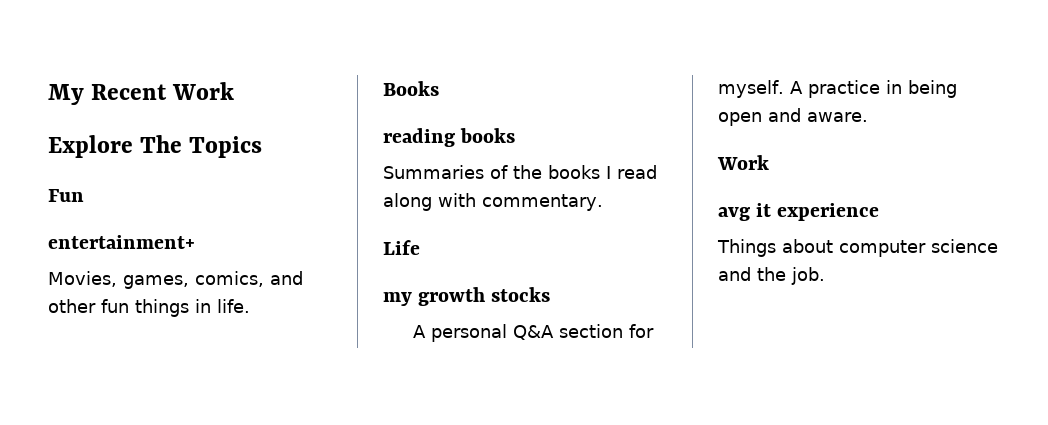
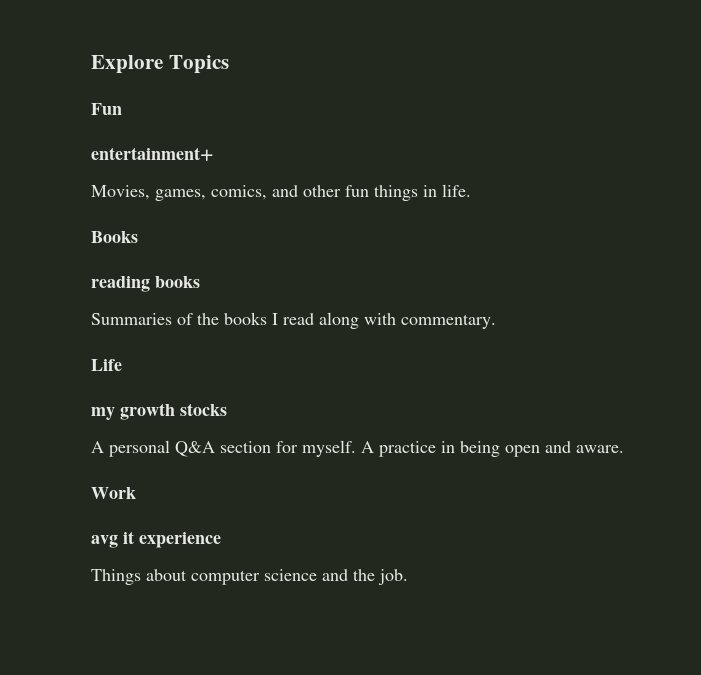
- My Recent Work
- Explore The Topics
+ Explore Topics

